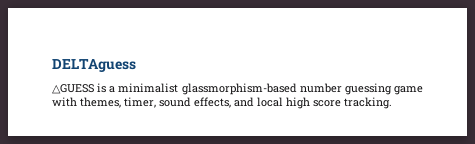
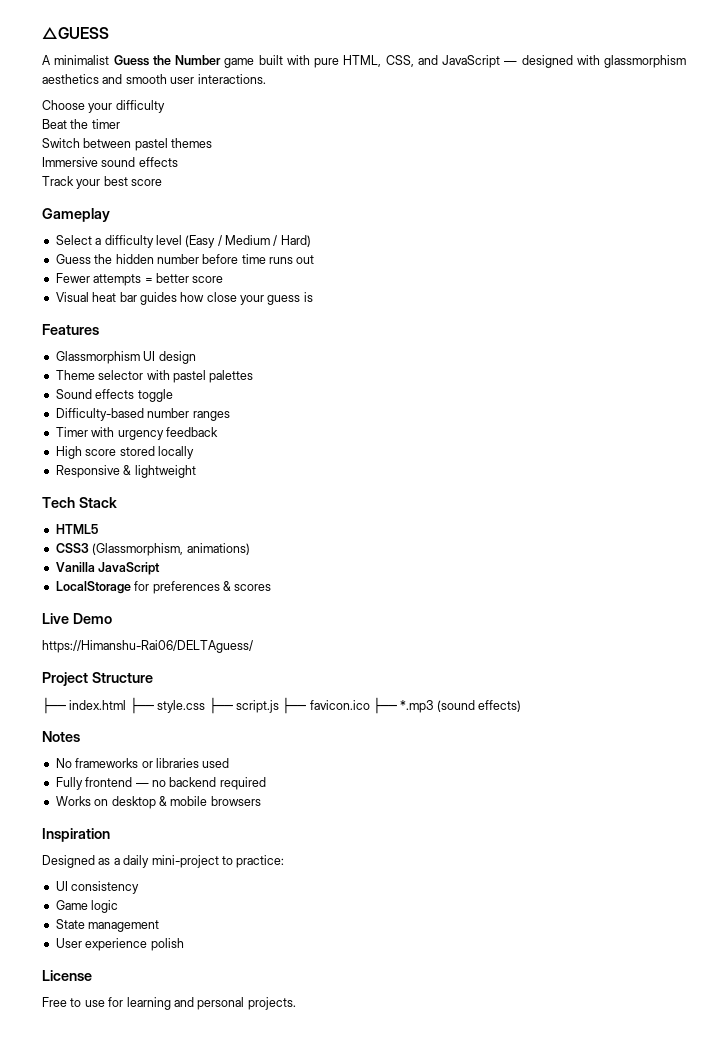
- DELTAguess
- △GUESS is a minimalist glassmorphism-based number guessing game with themes, timer, sound effects, and local high score tracking.
+ △GUESS
+ A minimalist Guess the Number game built with pure HTML, CSS, and JavaScript — designed with glassmorphism aesthetics and smooth user interactions.
+ Choose your difficulty
+ Beat the timer
+ Switch between pastel themes
+ Immersive sound effects
+ Track your best score
+ Gameplay
+ Select a difficulty level (Easy / Medium / Hard)
+ Guess the hidden number before time runs out
+ Fewer attempts = better score
+ Visual heat bar guides how close your guess is
+ Features
+ Glassmorphism UI design
+ Theme selector with pastel palettes
+ Sound effects toggle
+ Difficulty-based number ranges
+ Timer with urgency feedback
+ High score stored locally
+ Responsive & lightweight
+ Tech Stack
+ HTML5
+ CSS3 (Glassmorphism, animations)
+ Vanilla JavaScript
+ LocalStorage for preferences & scores
+ Live Demo
+ https://Himanshu-Rai06/DELTAguess/
+ Project Structure
+ ├── index.html ├── style.css ├── script.js ├── favicon.ico ├── *.mp3 (sound effects)
+ Notes
+ No frameworks or libraries used
+ Fully frontend — no backend required
+ Works on desktop & mobile browsers
+ Inspiration
+ Designed as a daily mini-project to practice:
+ UI consistency
+ Game logic
+ State management
+ User experience polish
+ License
+ Free to use for learning and personal projects.

